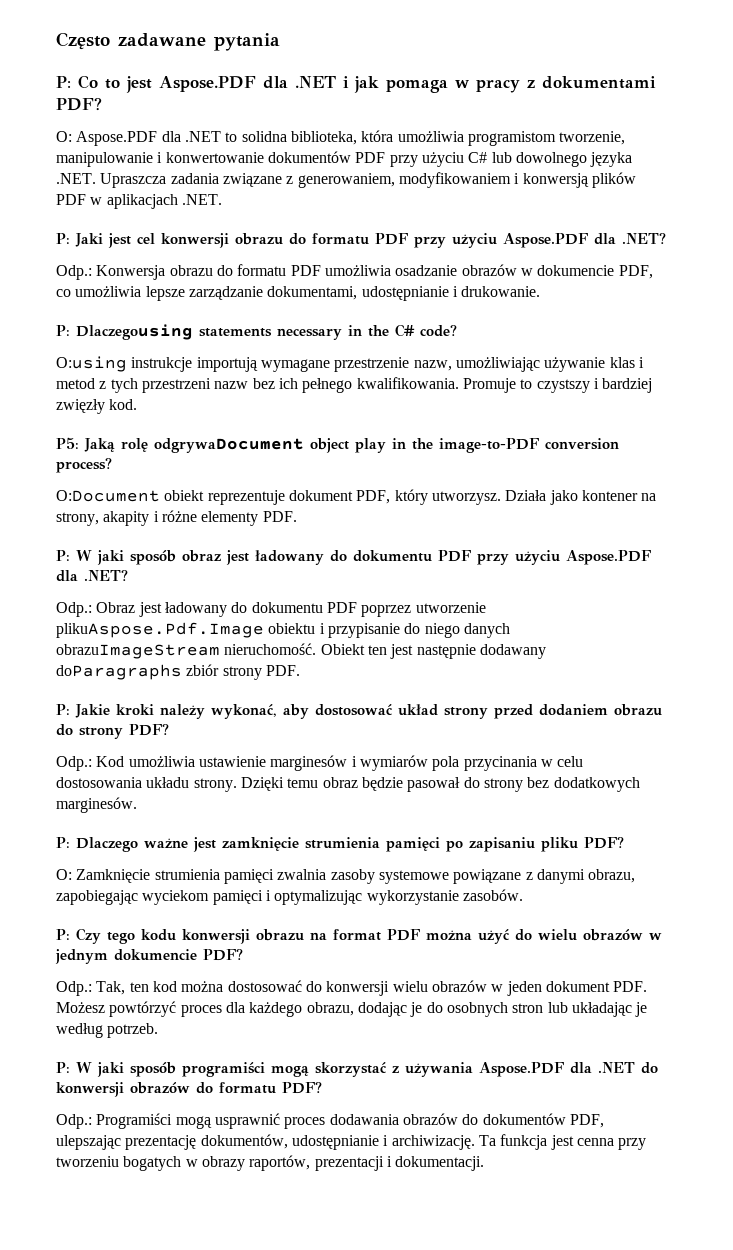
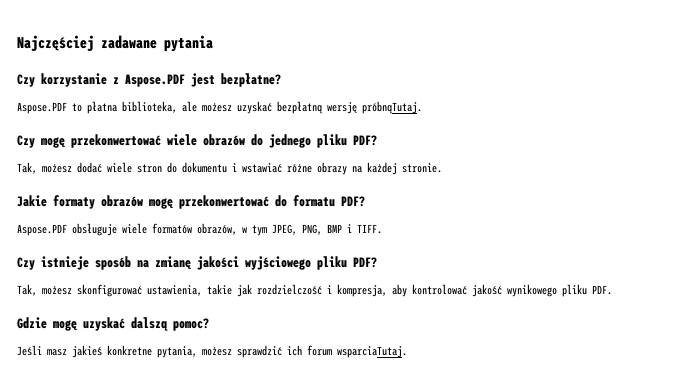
- Często zadawane pytania
+ Najczęściej zadawane pytania
- P: Co to jest Aspose.PDF dla .NET i jak pomaga w pracy z dokumentami PDF?
- O: Aspose.PDF dla .NET to solidna biblioteka, która umożliwia programistom tworzenie, manipulowanie i konwertowanie dokumentów PDF przy użyciu C# lub dowolnego języka .NET. Upraszcza zadania związane z generowaniem, modyfikowaniem i konwersją plików PDF w aplikacjach .NET.
- P: Jaki jest cel konwersji obrazu do formatu PDF przy użyciu Aspose.PDF dla .NET?
- Odp.: Konwersja obrazu do formatu PDF umożliwia osadzanie obrazów w dokumencie PDF, co umożliwia lepsze zarządzanie dokumentami, udostępnianie i drukowanie.
- P: Dlaczegousing statements necessary in the C# code?
- O:using instrukcje importują wymagane przestrzenie nazw, umożliwiając używanie klas i metod z tych przestrzeni nazw bez ich pełnego kwalifikowania. Promuje to czystszy i bardziej zwięzły kod.
- P5: Jaką rolę odgrywaDocument object play in the image-to-PDF conversion process?
- O:Document obiekt reprezentuje dokument PDF, który utworzysz. Działa jako kontener na strony, akapity i różne elementy PDF.
- P: W jaki sposób obraz jest ładowany do dokumentu PDF przy użyciu Aspose.PDF dla .NET?
- Odp.: Obraz jest ładowany do dokumentu PDF poprzez utworzenie plikuAspose.Pdf.Image obiektu i przypisanie do niego danych obrazuImageStream nieruchomość. Obiekt ten jest następnie dodawany doParagraphs zbiór strony PDF.
- P: Jakie kroki należy wykonać, aby dostosować układ strony przed dodaniem obrazu do strony PDF?
- Odp.: Kod umożliwia ustawienie marginesów i wymiarów pola przycinania w celu dostosowania układu strony. Dzięki temu obraz będzie pasował do strony bez dodatkowych marginesów.
- P: Dlaczego ważne jest zamknięcie strumienia pamięci po zapisaniu pliku PDF?
- O: Zamknięcie strumienia pamięci zwalnia zasoby systemowe powiązane z danymi obrazu, zapobiegając wyciekom pamięci i optymalizując wykorzystanie zasobów.
- P: Czy tego kodu konwersji obrazu na format PDF można użyć do wielu obrazów w jednym dokumencie PDF?
- Odp.: Tak, ten kod można dostosować do konwersji wielu obrazów w jeden dokument PDF. Możesz powtórzyć proces dla każdego obrazu, dodając je do osobnych stron lub układając je według potrzeb.
- P: W jaki sposób programiści mogą skorzystać z używania Aspose.PDF dla .NET do konwersji obrazów do formatu PDF?
- Odp.: Programiści mogą usprawnić proces dodawania obrazów do dokumentów PDF, ulepszając prezentację dokumentów, udostępnianie i archiwizację. Ta funkcja jest cenna przy tworzeniu bogatych w obrazy raportów, prezentacji i dokumentacji.
+ Czy korzystanie z Aspose.PDF jest bezpłatne?
+ Aspose.PDF to płatna biblioteka, ale możesz uzyskać bezpłatną wersję próbnąTutaj.
+ Czy mogę przekonwertować wiele obrazów do jednego pliku PDF?
+ Tak, możesz dodać wiele stron do dokumentu i wstawiać różne obrazy na każdej stronie.
+ Jakie formaty obrazów mogę przekonwertować do formatu PDF?
+ Aspose.PDF obsługuje wiele formatów obrazów, w tym JPEG, PNG, BMP i TIFF.
+ Czy istnieje sposób na zmianę jakości wyjściowego pliku PDF?
+ Tak, możesz skonfigurować ustawienia, takie jak rozdzielczość i kompresja, aby kontrolować jakość wynikowego pliku PDF.
+ Gdzie mogę uzyskać dalszą pomoc?
+ Jeśli masz jakieś konkretne pytania, możesz sprawdzić ich forum wsparciaTutaj.

